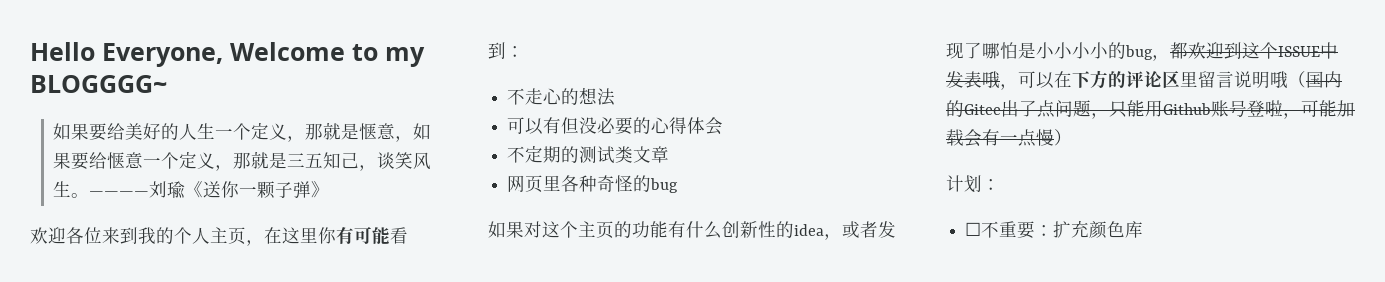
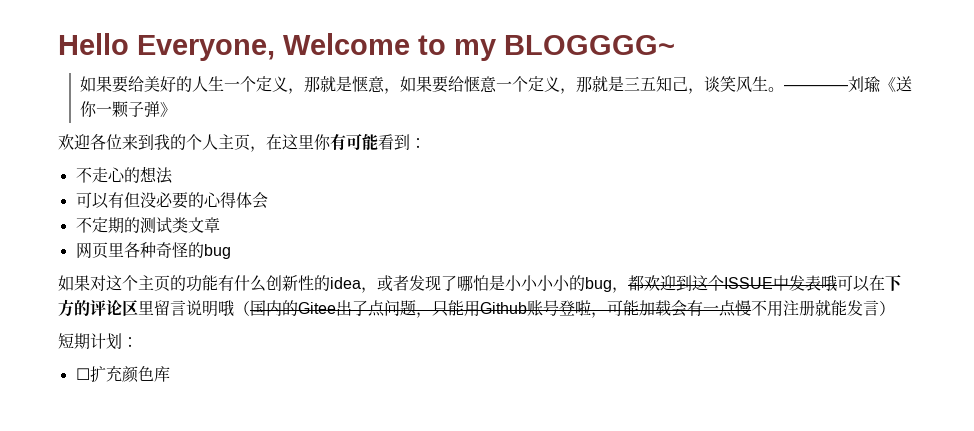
- 如果对这个主页的功能有什么创新性的idea，或者发现了哪怕是小小小小的bug，都欢迎到这个ISSUE中发表哦，可以在下方的评论区里留言说明哦（国内的Gitee出了点问题，只能用Github账号登啦，可能加载会有一点慢）
+ 如果对这个主页的功能有什么创新性的idea，或者发现了哪怕是小小小小的bug，都欢迎到这个ISSUE中发表哦可以在下方的评论区里留言说明哦（国内的Gitee出了点问题，只能用Github账号登啦，可能加载会有一点慢不用注册就能发言）
- 计划：
+ 短期计划：
- ☐不重要：扩充颜色库
+ ☐扩充颜色库

